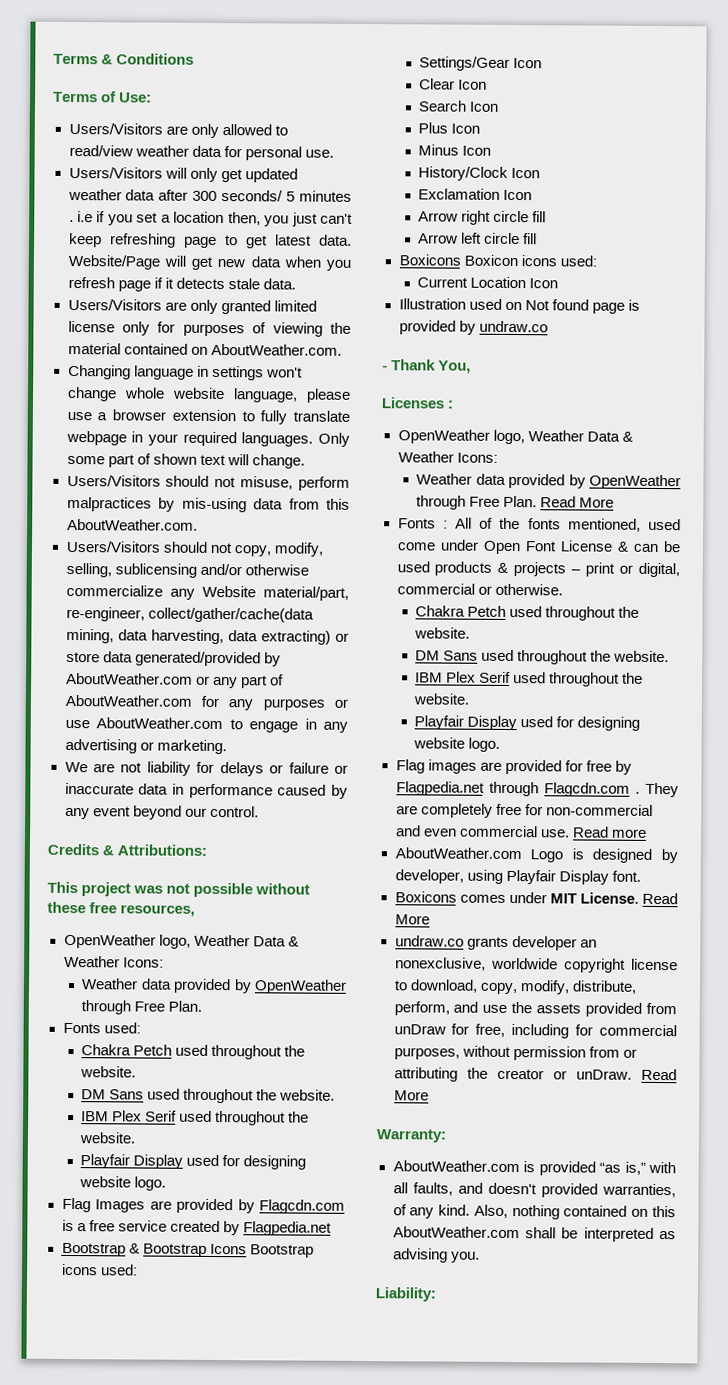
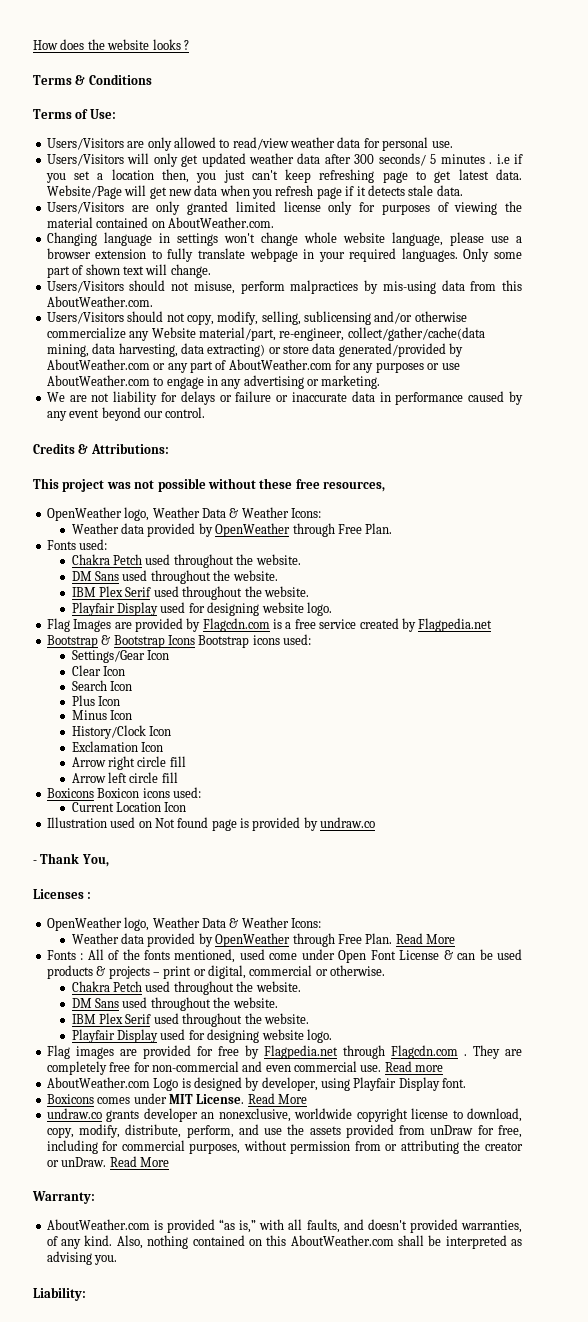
+ How does the website looks ?

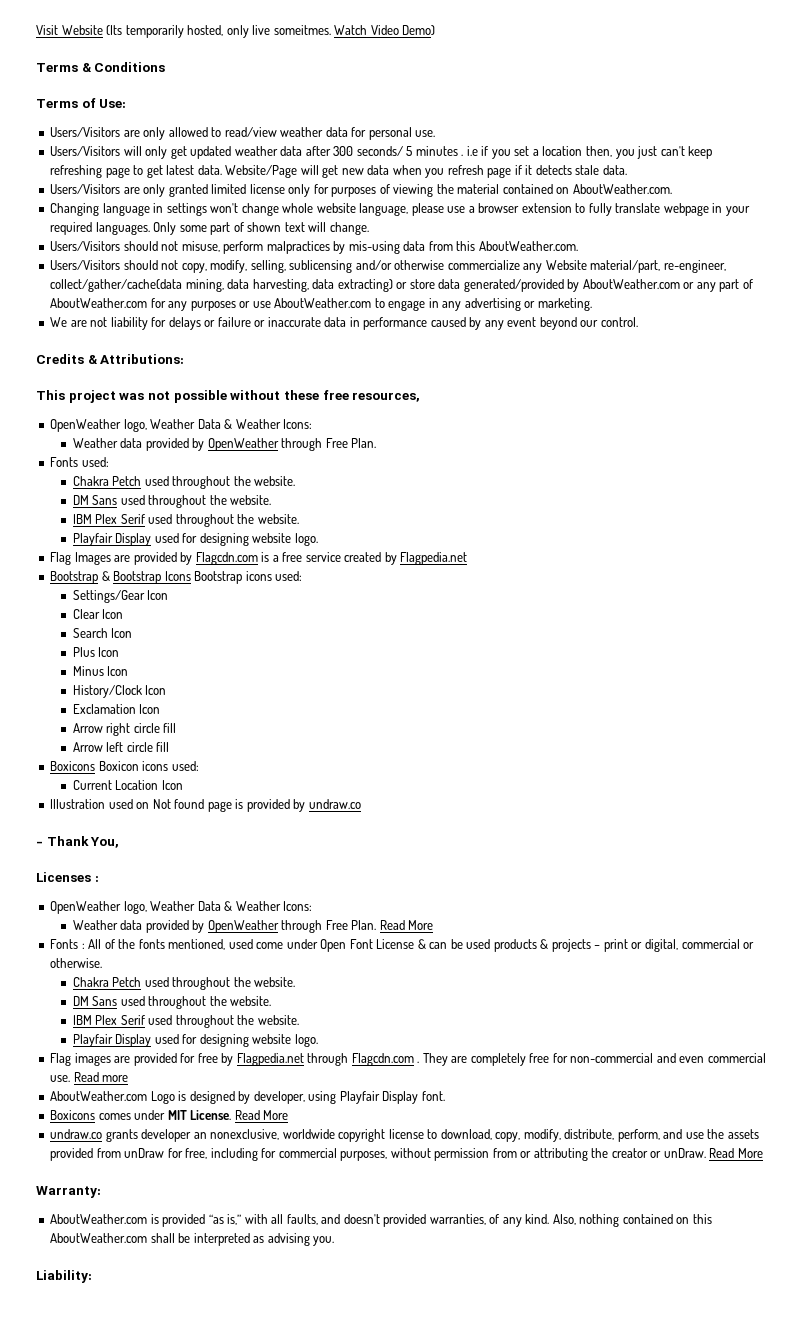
- How does the website looks ?
+ Visit Website (Its temporarily hosted, only live someitmes. Watch Video Demo)

